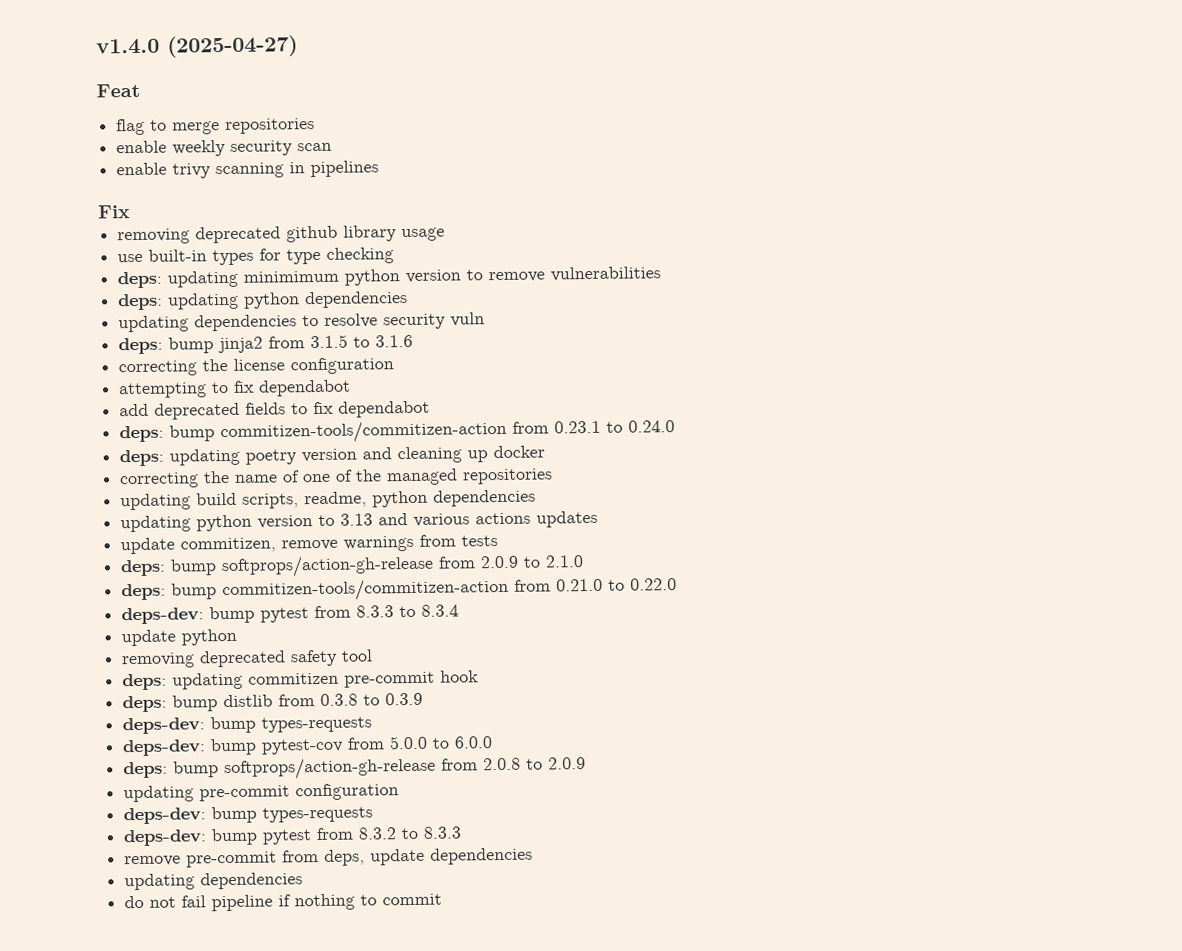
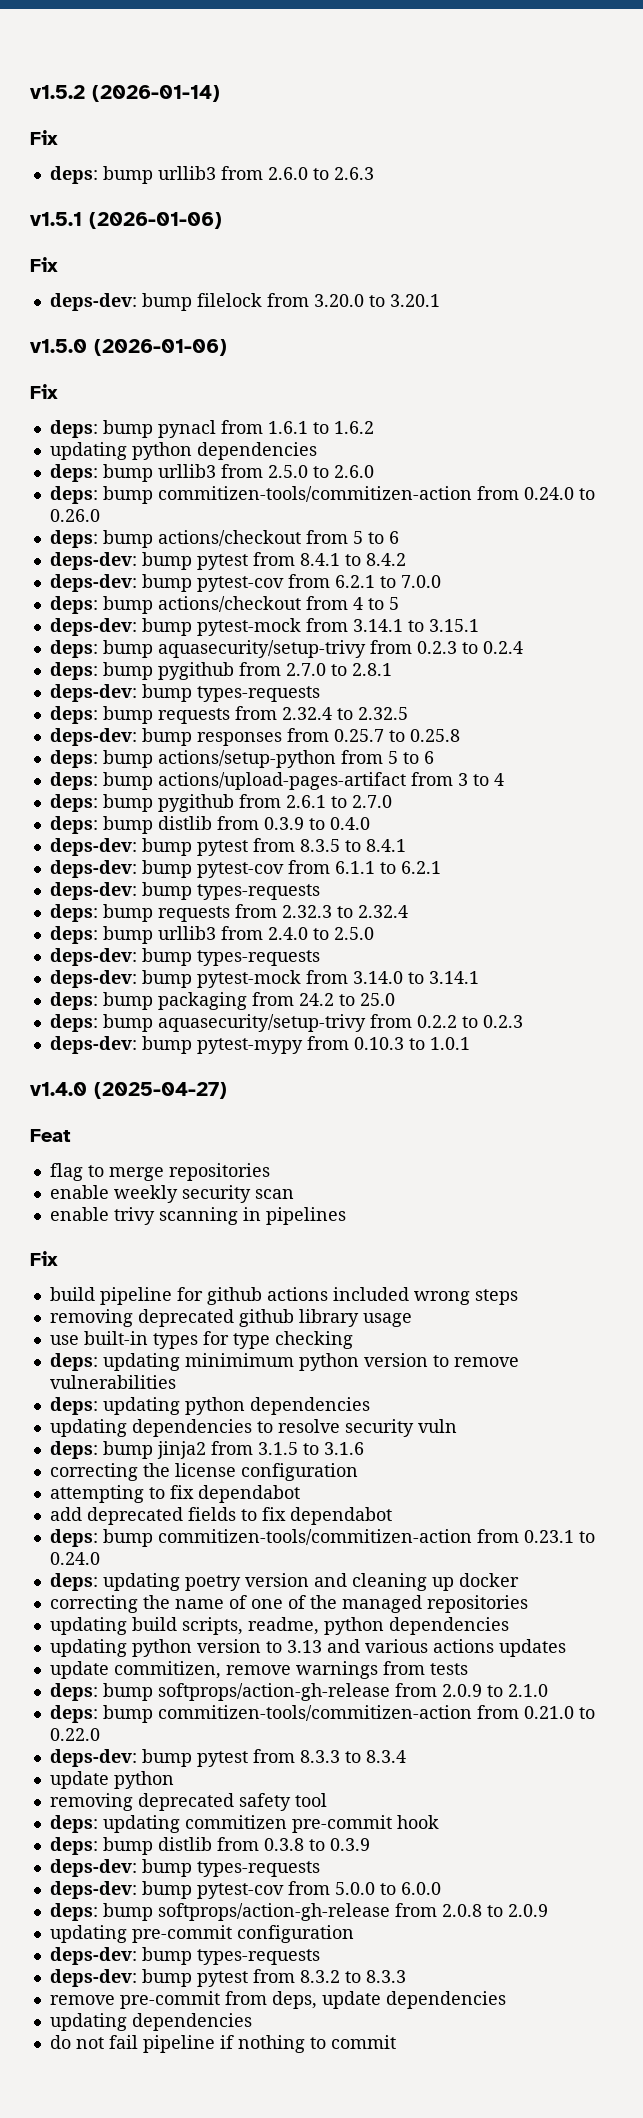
+ v1.5.2 (2026-01-14)
+ Fix
+ deps: bump urllib3 from 2.6.0 to 2.6.3
+ v1.5.1 (2026-01-06)
+ Fix
+ deps-dev: bump filelock from 3.20.0 to 3.20.1
+ v1.5.0 (2026-01-06)
+ Fix
+ deps: bump pynacl from 1.6.1 to 1.6.2
+ updating python dependencies
+ deps: bump urllib3 from 2.5.0 to 2.6.0
+ deps: bump commitizen-tools/commitizen-action from 0.24.0 to 0.26.0
+ deps: bump actions/checkout from 5 to 6
+ deps-dev: bump pytest from 8.4.1 to 8.4.2
+ deps-dev: bump pytest-cov from 6.2.1 to 7.0.0
+ deps: bump actions/checkout from 4 to 5
+ deps-dev: bump pytest-mock from 3.14.1 to 3.15.1
+ deps: bump aquasecurity/setup-trivy from 0.2.3 to 0.2.4
+ deps: bump pygithub from 2.7.0 to 2.8.1
+ deps-dev: bump types-requests
+ deps: bump requests from 2.32.4 to 2.32.5
+ deps-dev: bump responses from 0.25.7 to 0.25.8
+ deps: bump actions/setup-python from 5 to 6
+ deps: bump actions/upload-pages-artifact from 3 to 4
+ deps: bump pygithub from 2.6.1 to 2.7.0
+ deps: bump distlib from 0.3.9 to 0.4.0
+ deps-dev: bump pytest from 8.3.5 to 8.4.1
+ deps-dev: bump pytest-cov from 6.1.1 to 6.2.1
+ deps-dev: bump types-requests
+ deps: bump requests from 2.32.3 to 2.32.4
+ deps: bump urllib3 from 2.4.0 to 2.5.0
+ deps-dev: bump types-requests
+ deps-dev: bump pytest-mock from 3.14.0 to 3.14.1
+ deps: bump packaging from 24.2 to 25.0
+ deps: bump aquasecurity/setup-trivy from 0.2.2 to 0.2.3
+ deps-dev: bump pytest-mypy from 0.10.3 to 1.0.1
+ build pipeline for github actions included wrong steps

